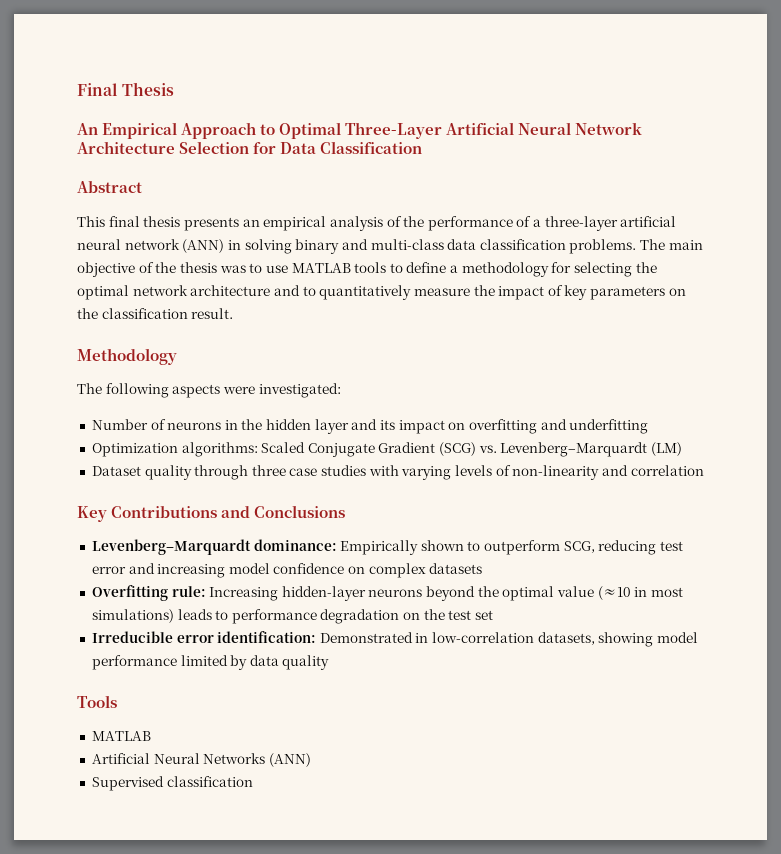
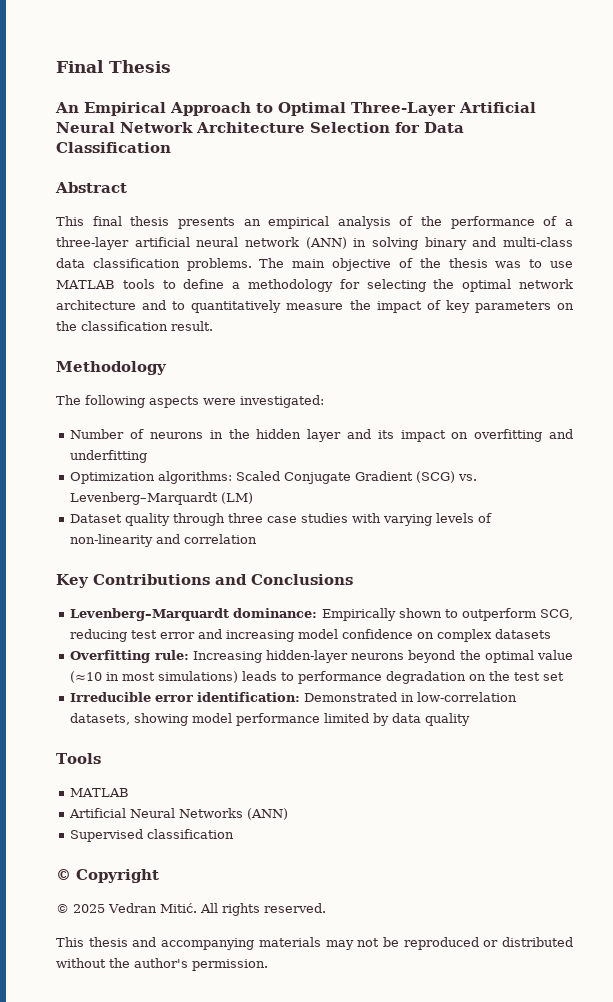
+ © Copyright
+ © 2025 Vedran Mitić. All rights reserved.
+ This thesis and accompanying materials may not be reproduced or distributed without the author's permission.

